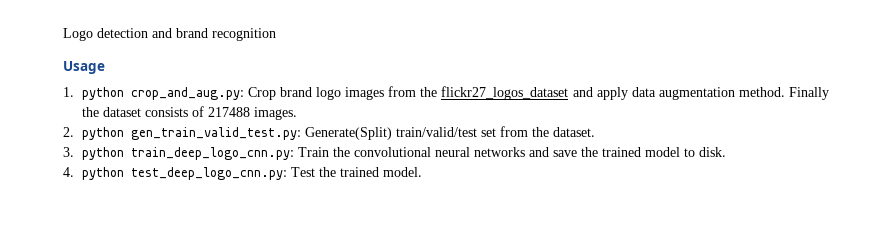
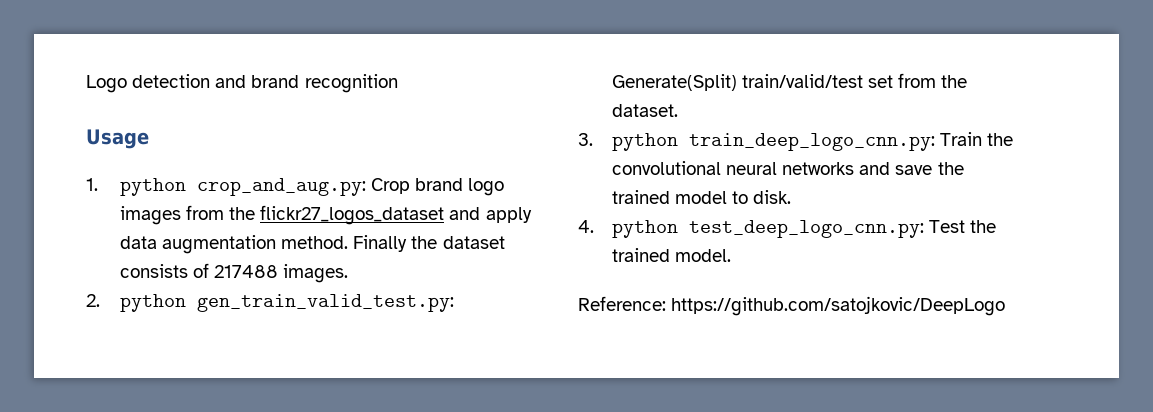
+ Reference: https://github.com/satojkovic/DeepLogo

